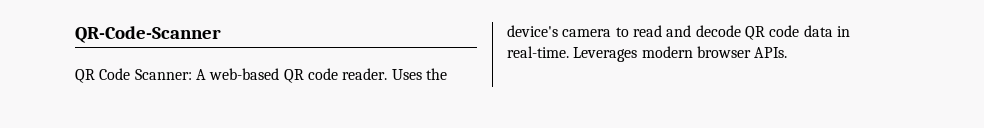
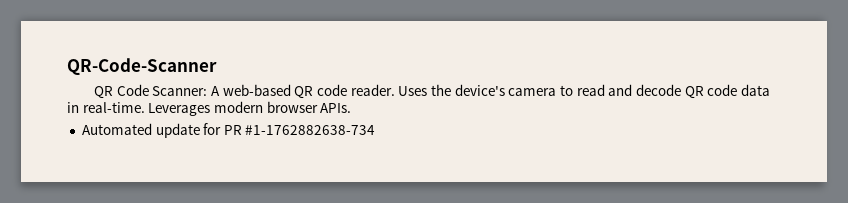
+ Automated update for PR #1-1762882638-734

